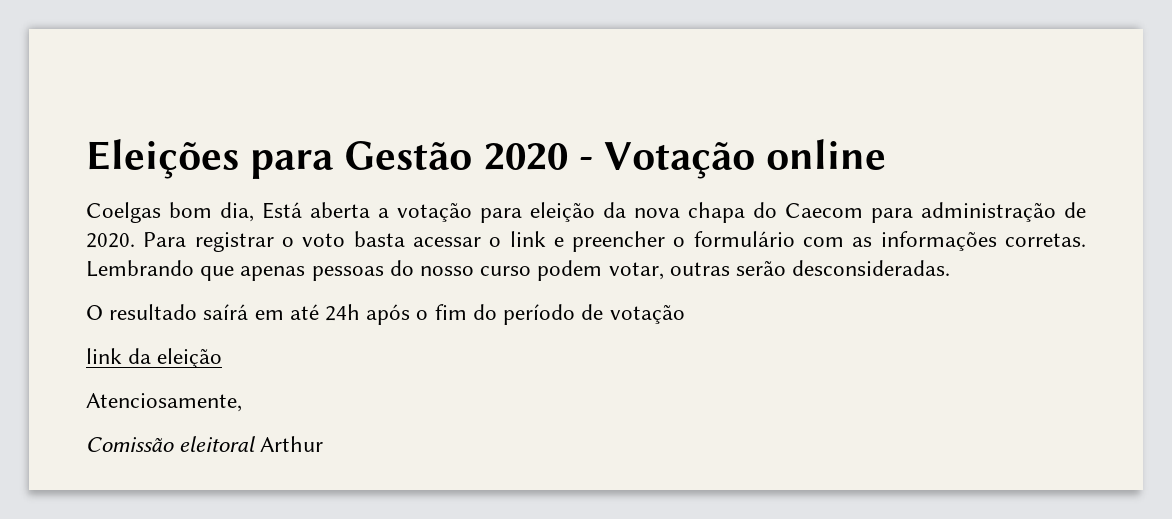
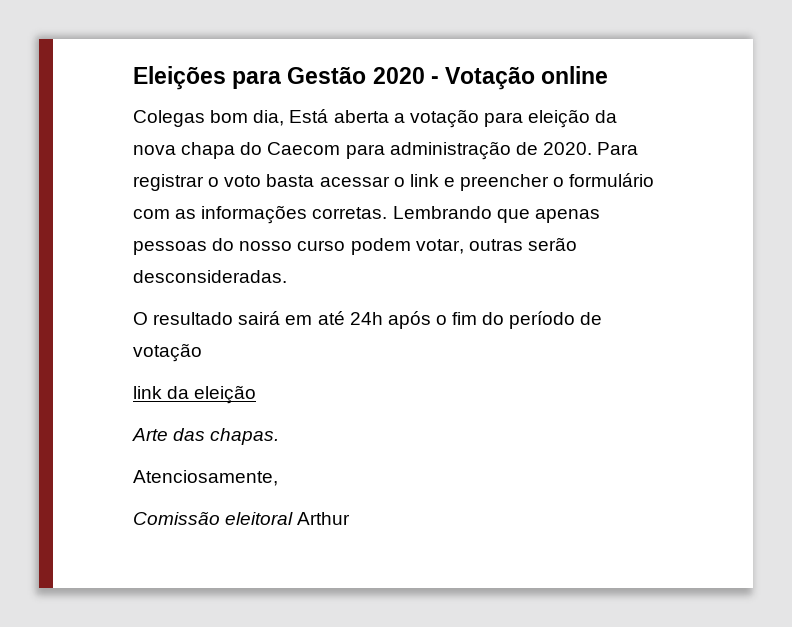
- Coelgas bom dia, Está aberta a votação para eleição da nova chapa do Caecom para administração de 2020.
+ Colegas bom dia, Está aberta a votação para eleição da nova chapa do Caecom para administração de 2020.
- O resultado saírá em até 24h após o fim do período de votação
+ O resultado sairá em até 24h após o fim do período de votação
+ Arte das chapas.

